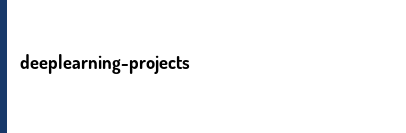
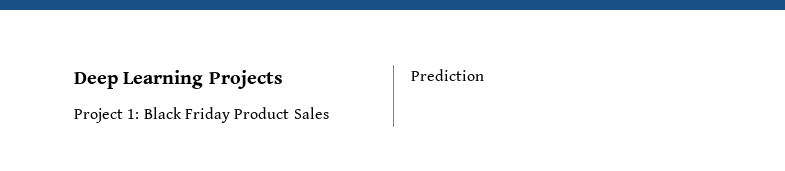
- deeplearning-projects
+ Deep Learning Projects
+ Project 1: Black Friday Product Sales Prediction

